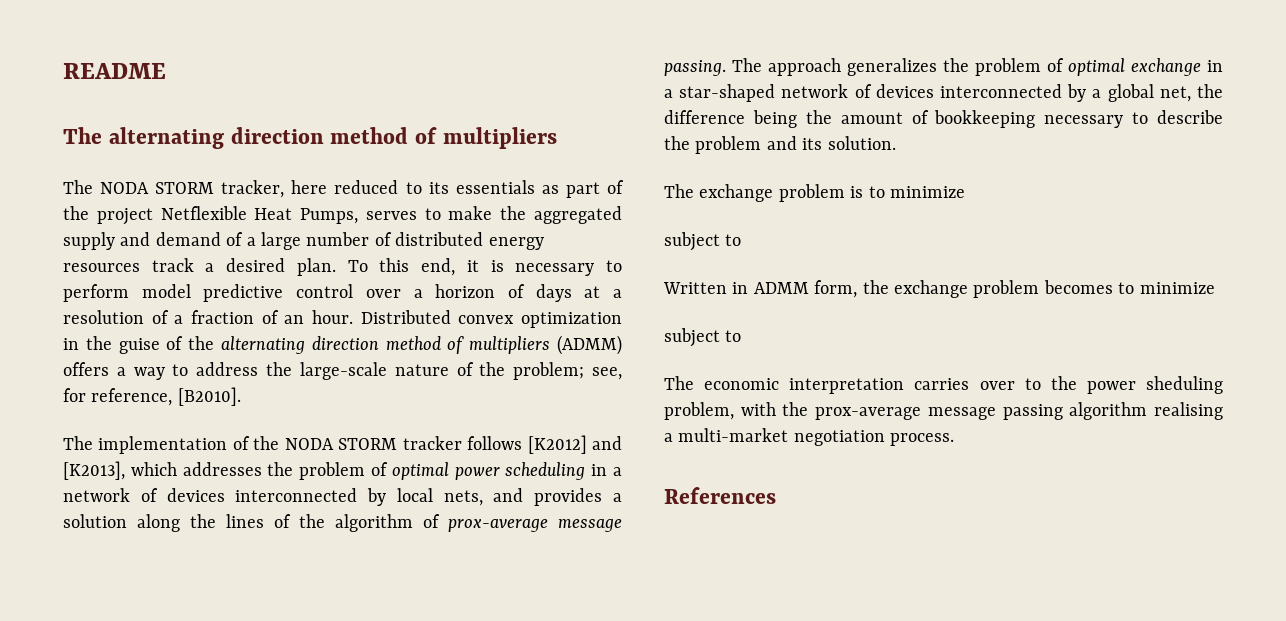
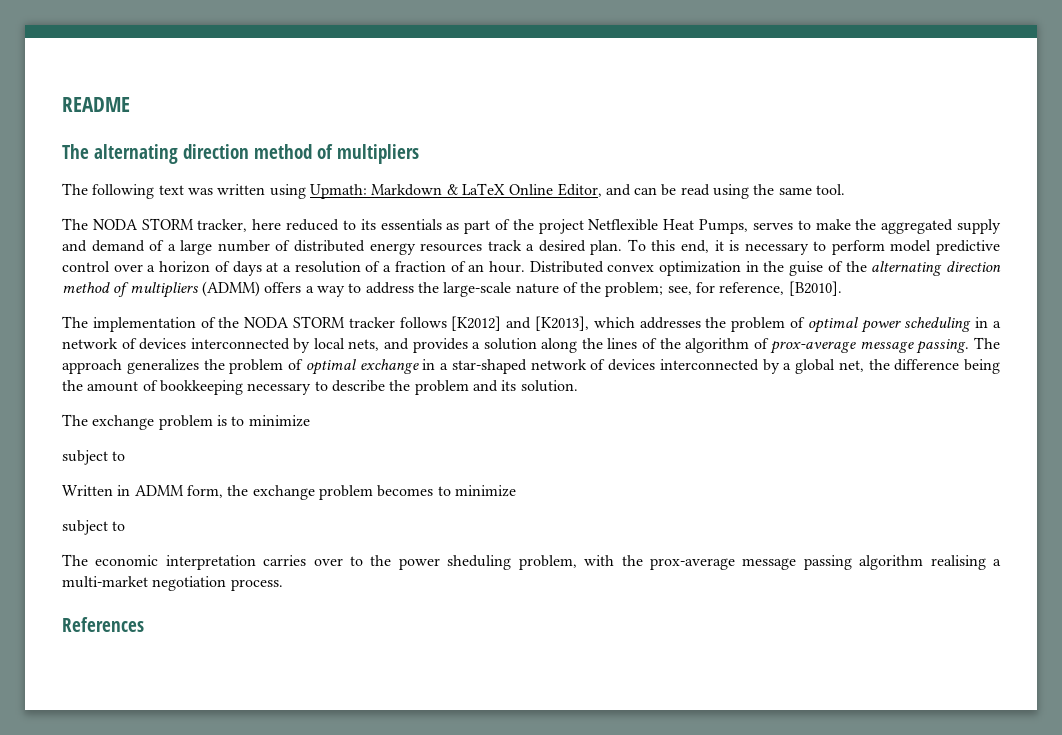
+ The following text was written using Upmath: Markdown & LaTeX Online Editor, and can be read using the same tool.

